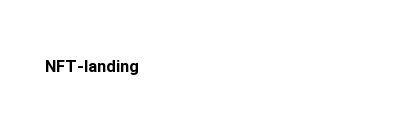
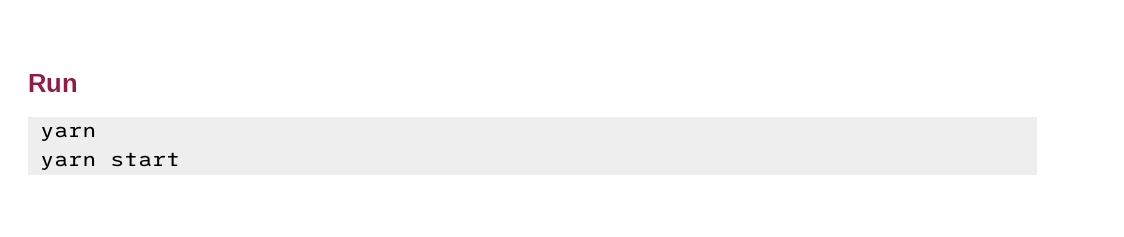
- NFT-landing
+ Run
+ yarn
+ yarn start

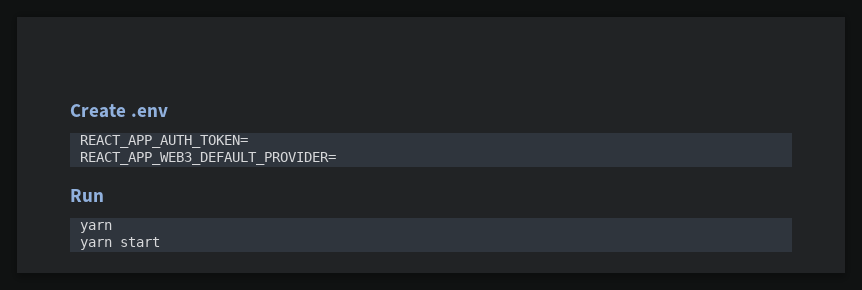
+ Create .env
+ REACT_APP_AUTH_TOKEN=
+ REACT_APP_WEB3_DEFAULT_PROVIDER=

